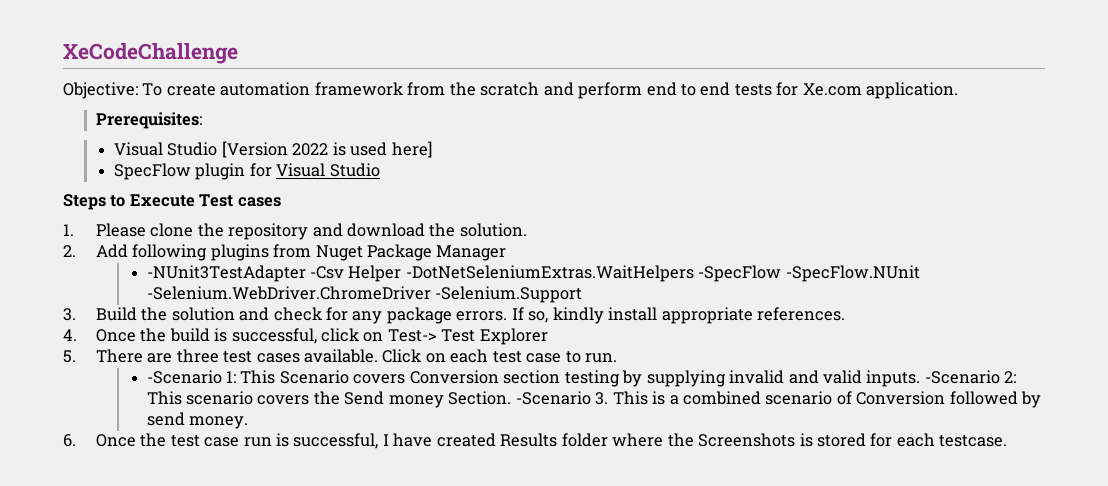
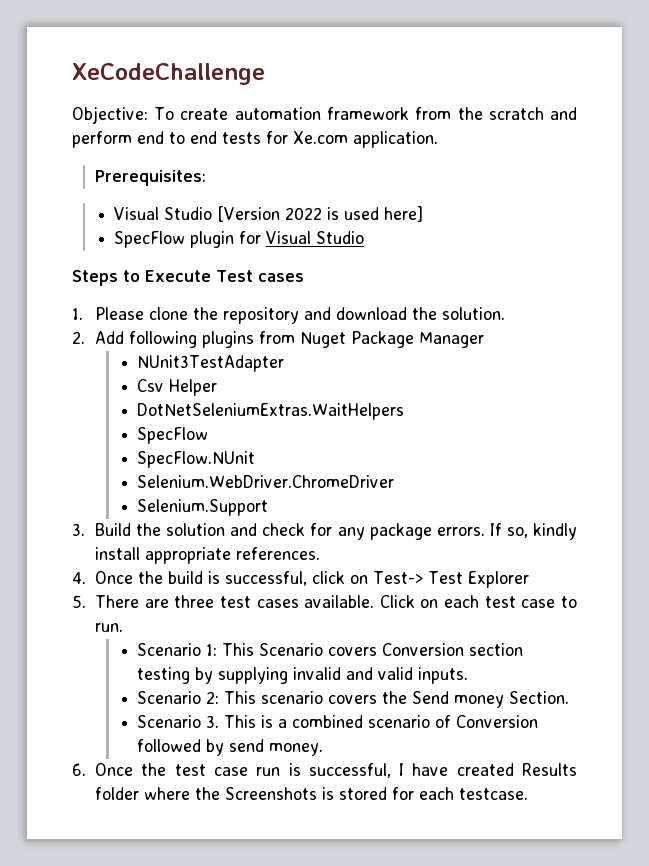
- -NUnit3TestAdapter -Csv Helper -DotNetSeleniumExtras.WaitHelpers -SpecFlow -SpecFlow.NUnit -Selenium.WebDriver.ChromeDriver -Selenium.Support
+ NUnit3TestAdapter
+ Csv Helper
+ DotNetSeleniumExtras.WaitHelpers
+ SpecFlow
+ SpecFlow.NUnit
+ Selenium.WebDriver.ChromeDriver
+ Selenium.Support
- -Scenario 1: This Scenario covers Conversion section testing by supplying invalid and valid inputs. -Scenario 2: This scenario covers the Send money Section. -Scenario 3. This is a combined scenario of Conversion followed by send money.
+ Scenario 1: This Scenario covers Conversion section testing by supplying invalid and valid inputs.
+ Scenario 2: This scenario covers the Send money Section.
+ Scenario 3. This is a combined scenario of Conversion followed by send money.

